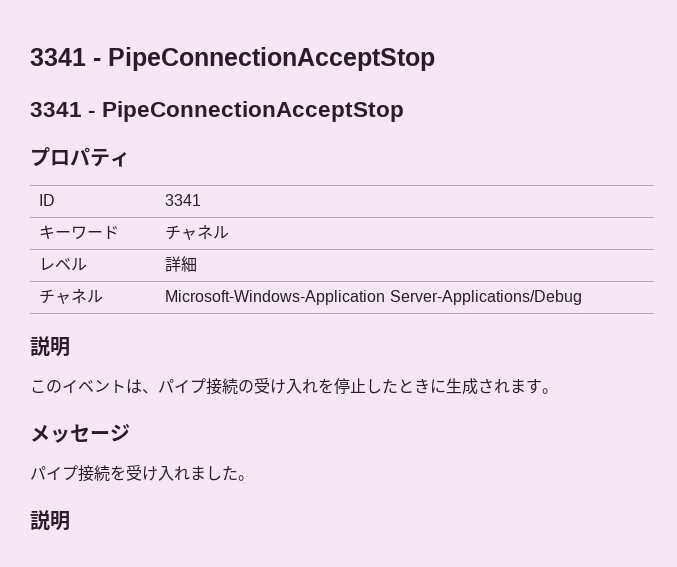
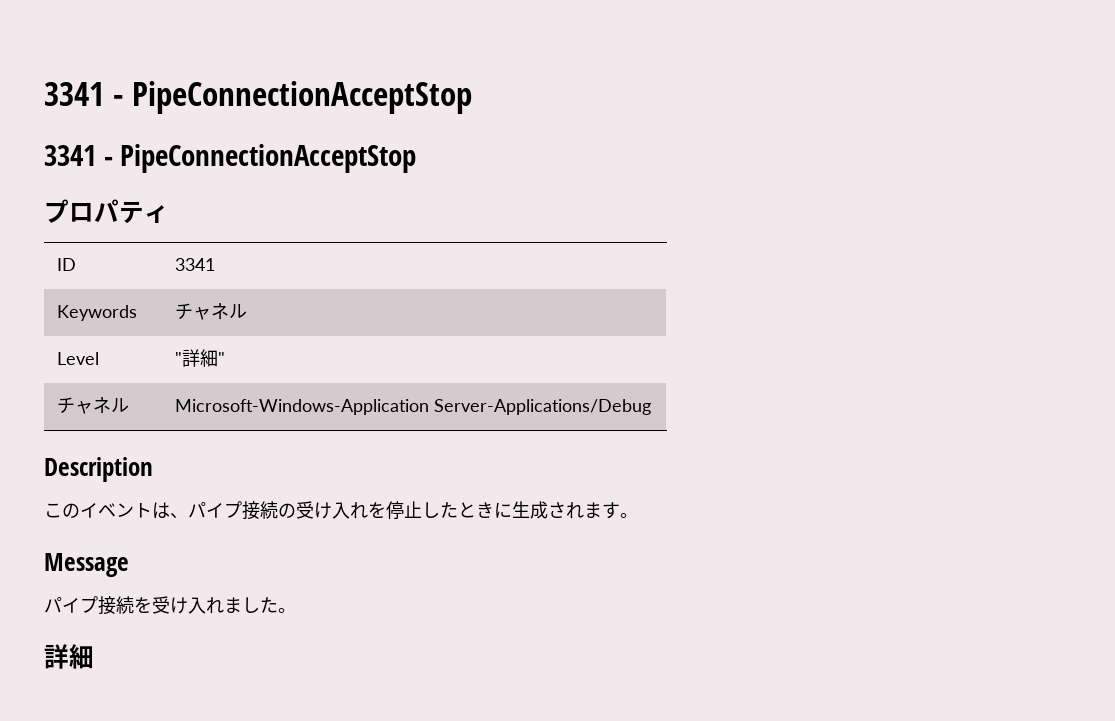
- キーワード | チャネル
+ Keywords | チャネル
- レベル | 詳細
+ Level | "詳細"
  チャネル | Microsoft-Windows-Application Server-Applications/Debug
- 説明
+ Description
- メッセージ
+ Message
  パイプ接続を受け入れました。
- 説明
+ 詳細

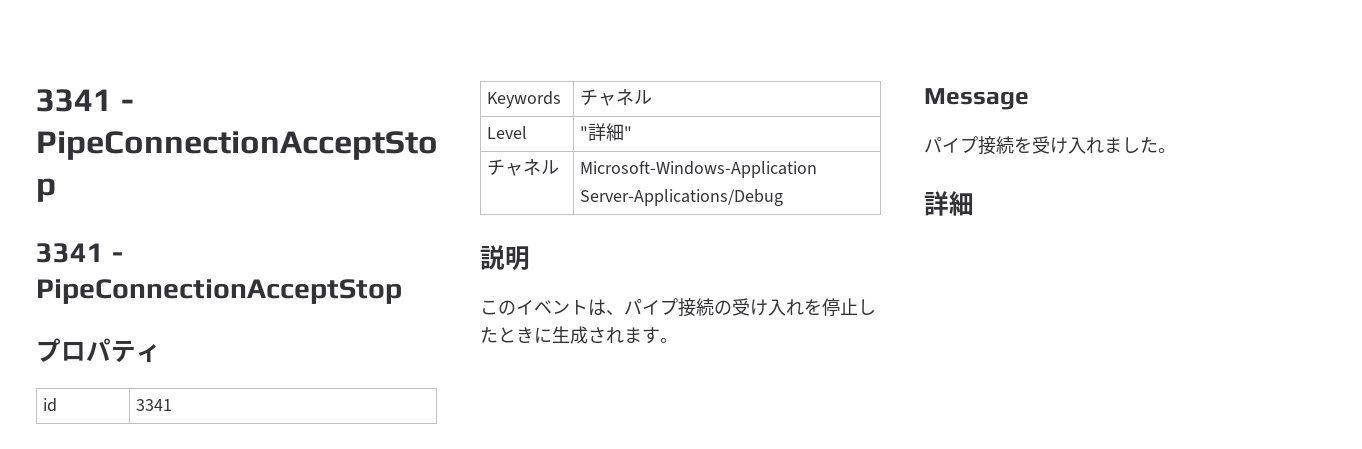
- ID | 3341
+ id | 3341
- Description
+ 説明

